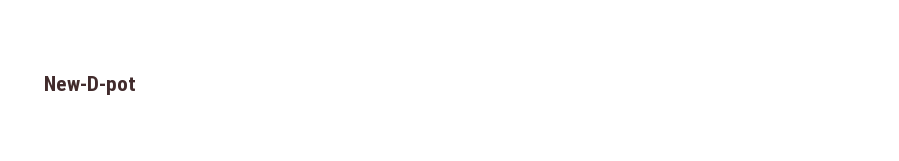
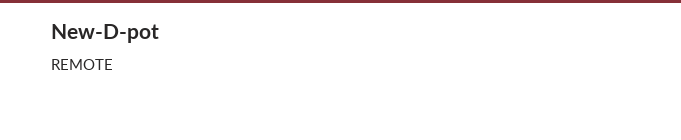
+ REMOTE

